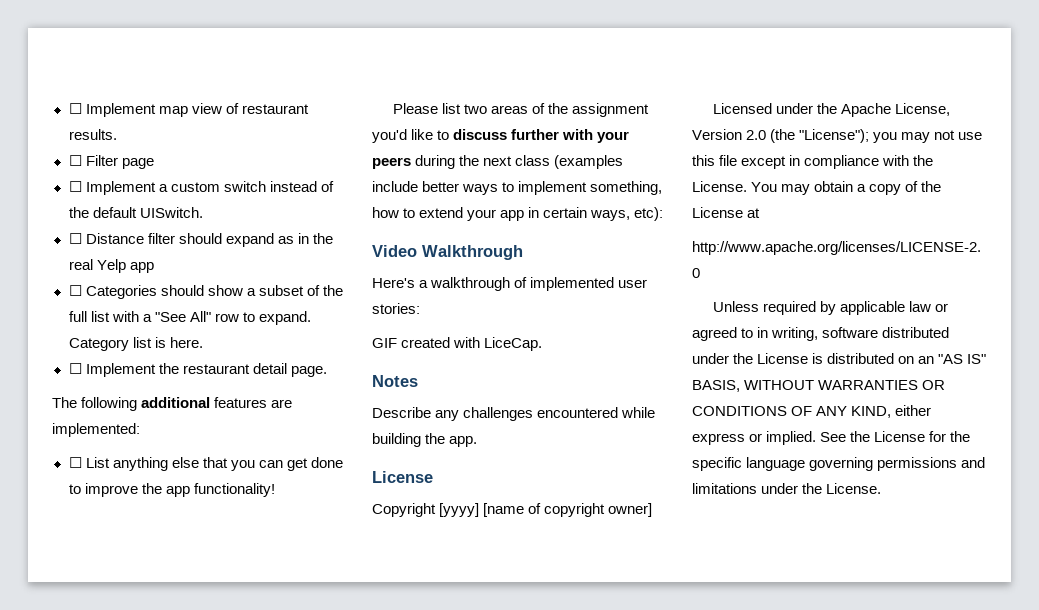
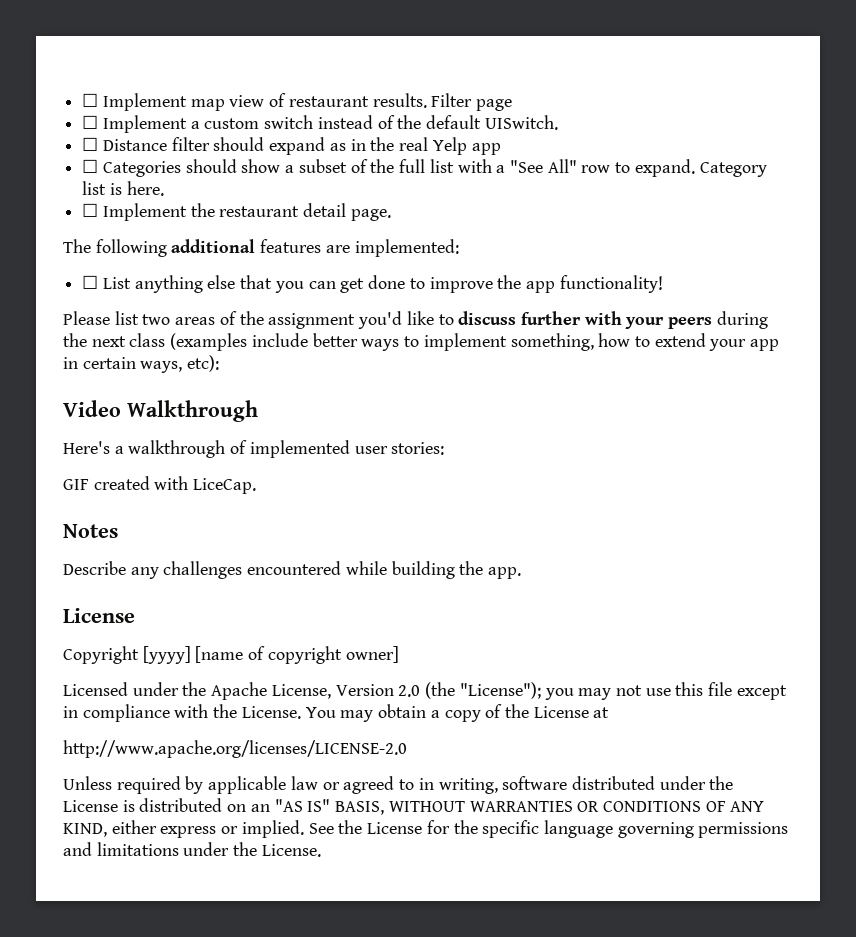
- ☐ Implement map view of restaurant results.
- ☐ Filter page
+ ☐ Implement map view of restaurant results. Filter page

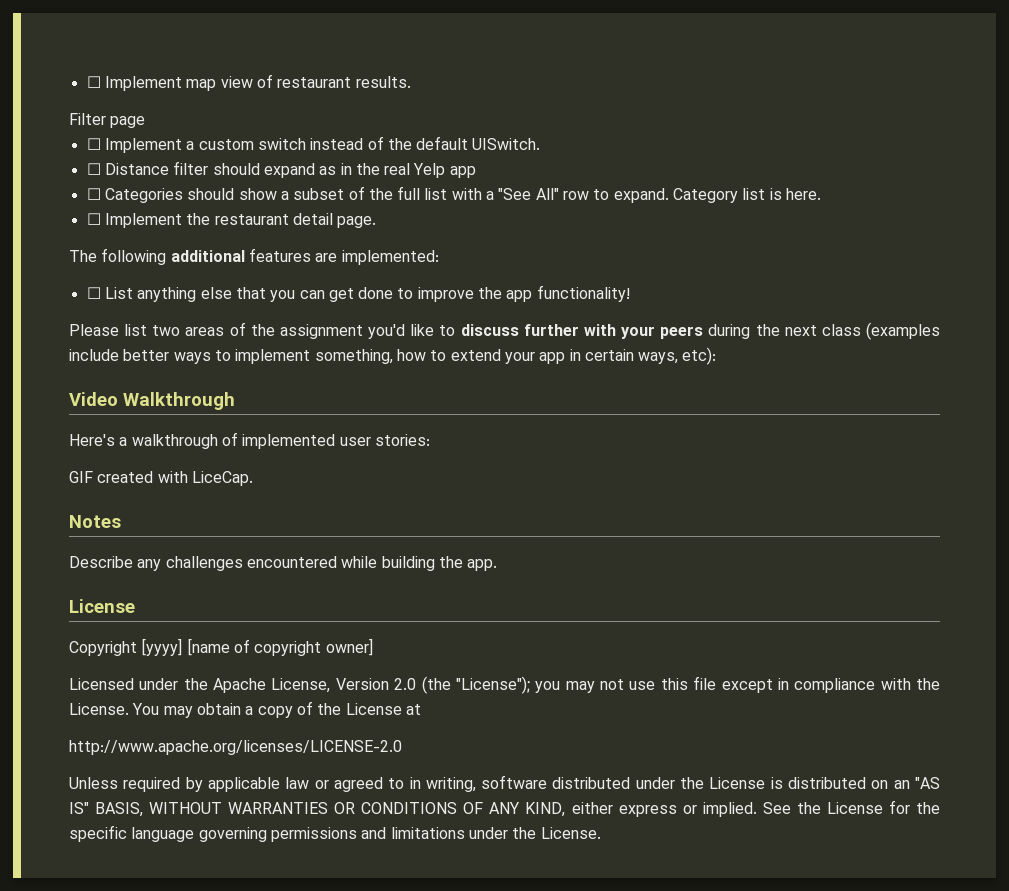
- ☐ Implement map view of restaurant results. Filter page
+ ☐ Implement map view of restaurant results.
+ Filter page

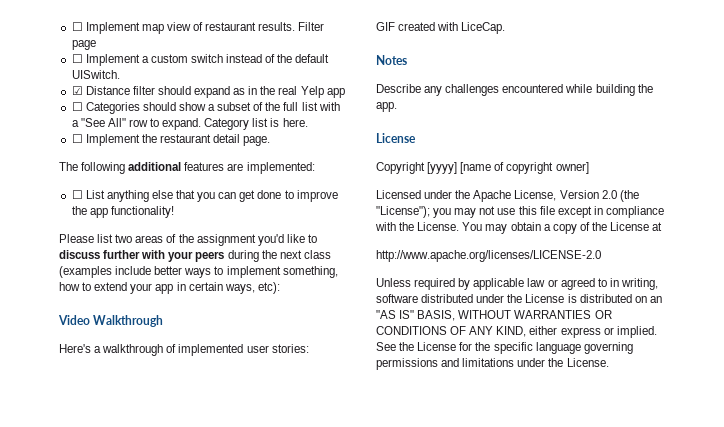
- ☐ Implement map view of restaurant results.
- Filter page
+ ☐ Implement map view of restaurant results. Filter page
- ☐ Distance filter should expand as in the real Yelp app
+ ☑ Distance filter should expand as in the real Yelp app

